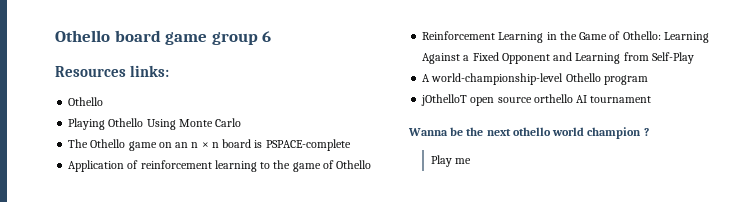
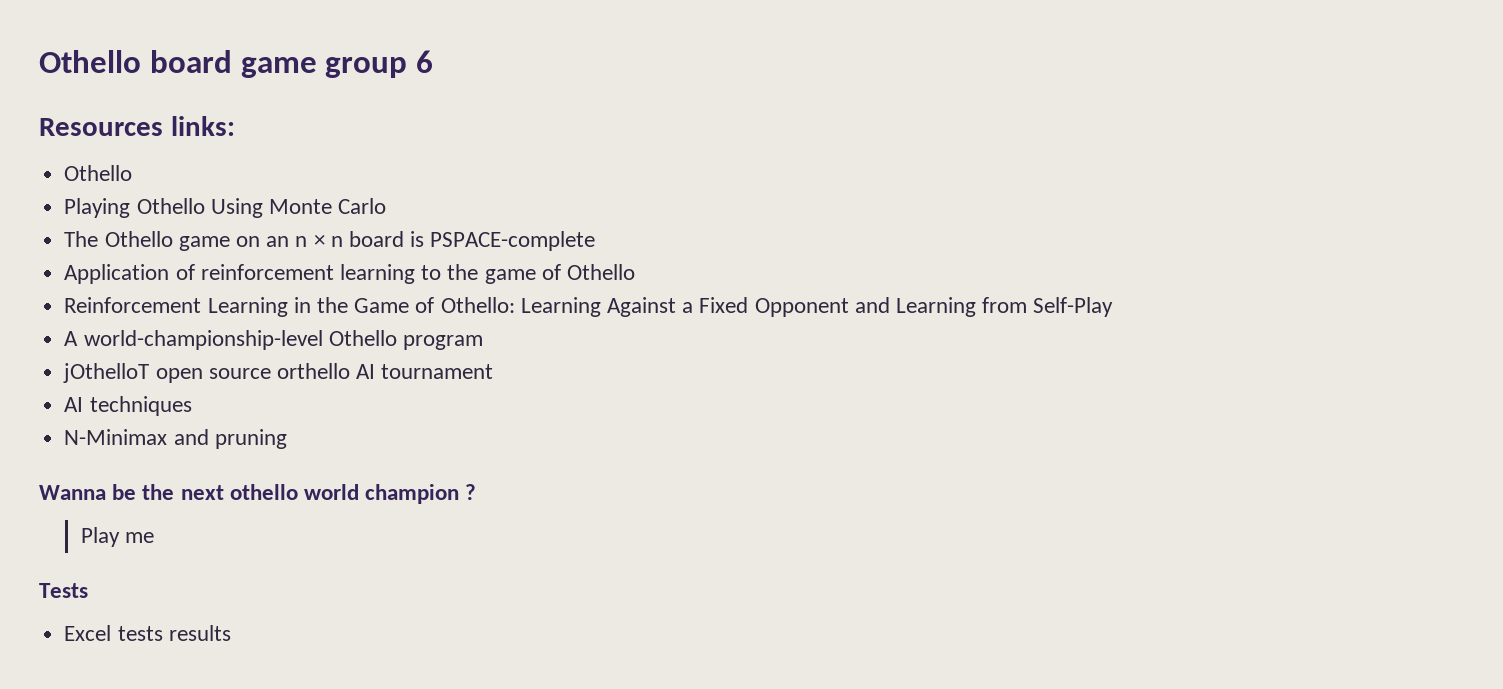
+ AI techniques
+ N-Minimax and pruning
+ Tests
+ Excel tests results

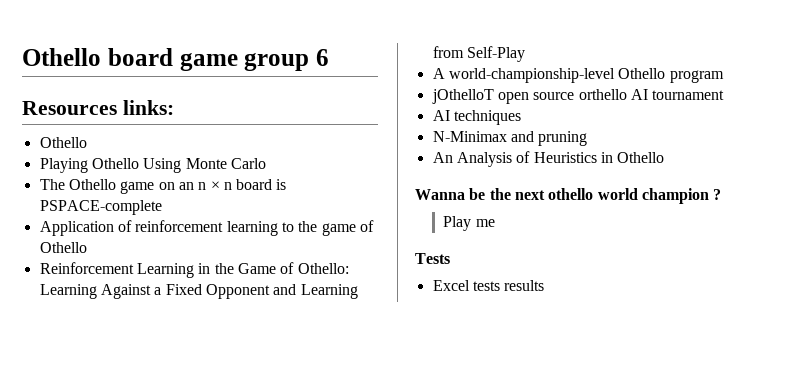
+ An Analysis of Heuristics in Othello

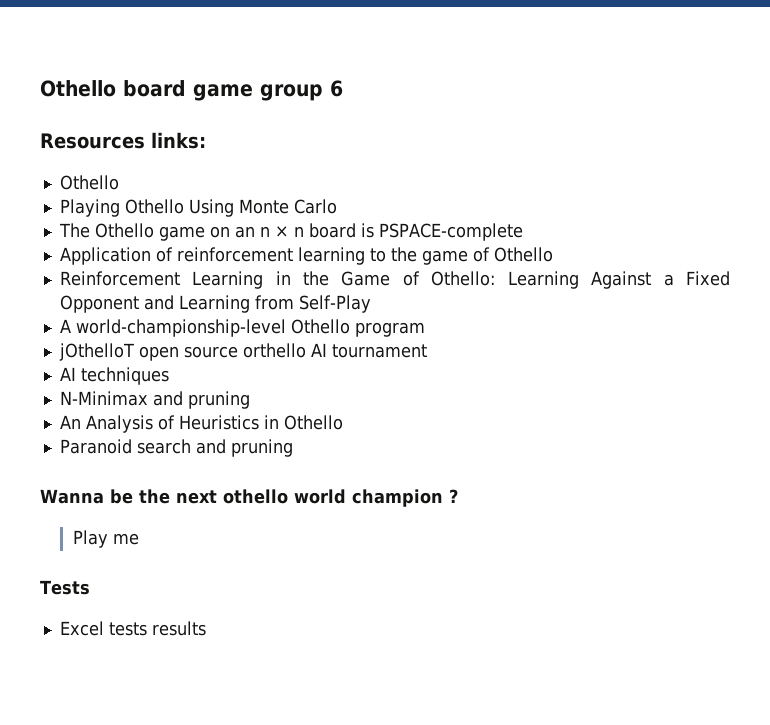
+ Paranoid search and pruning

